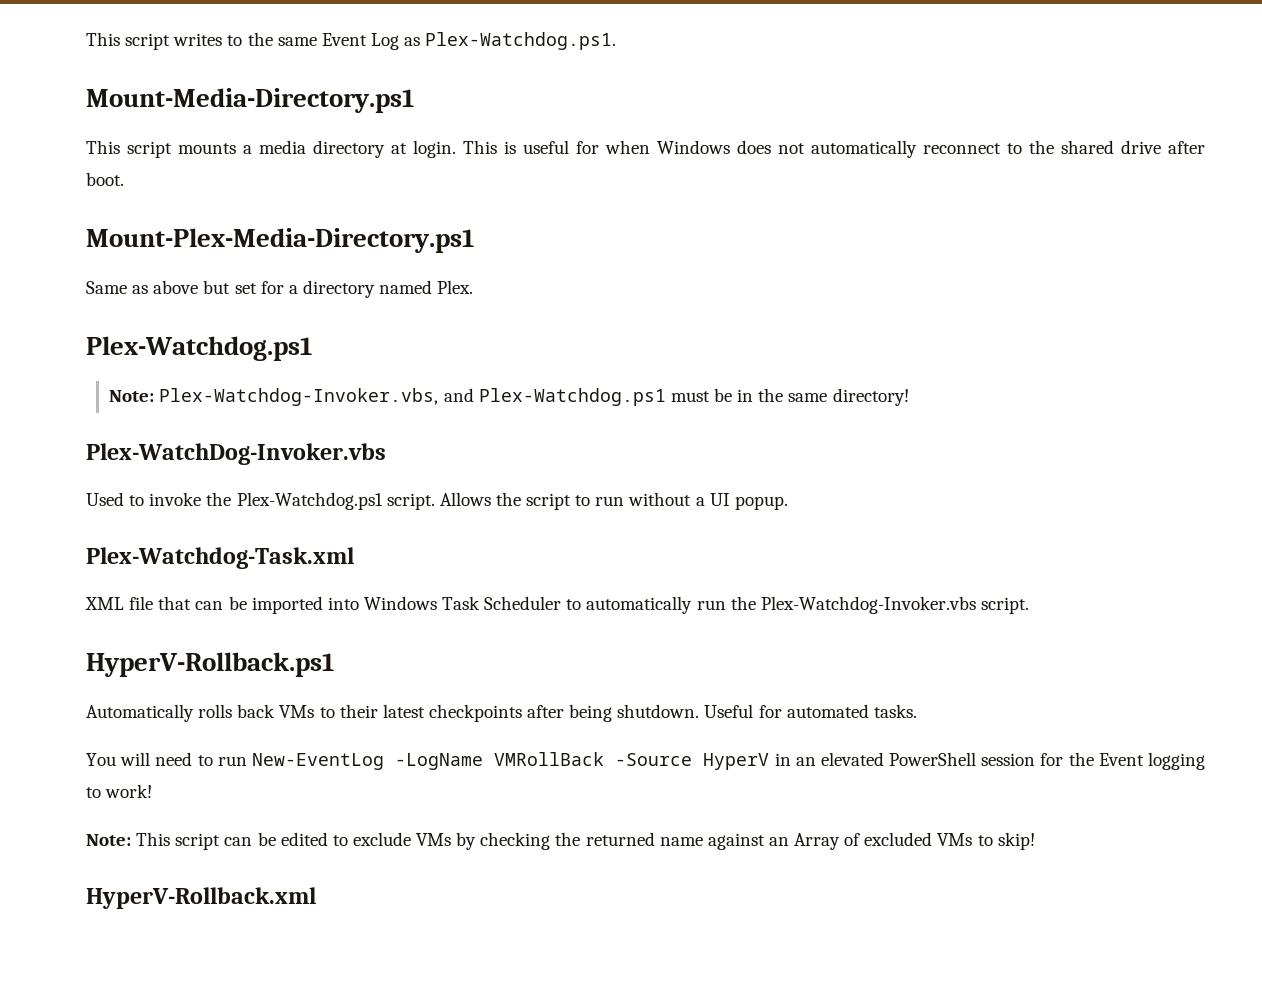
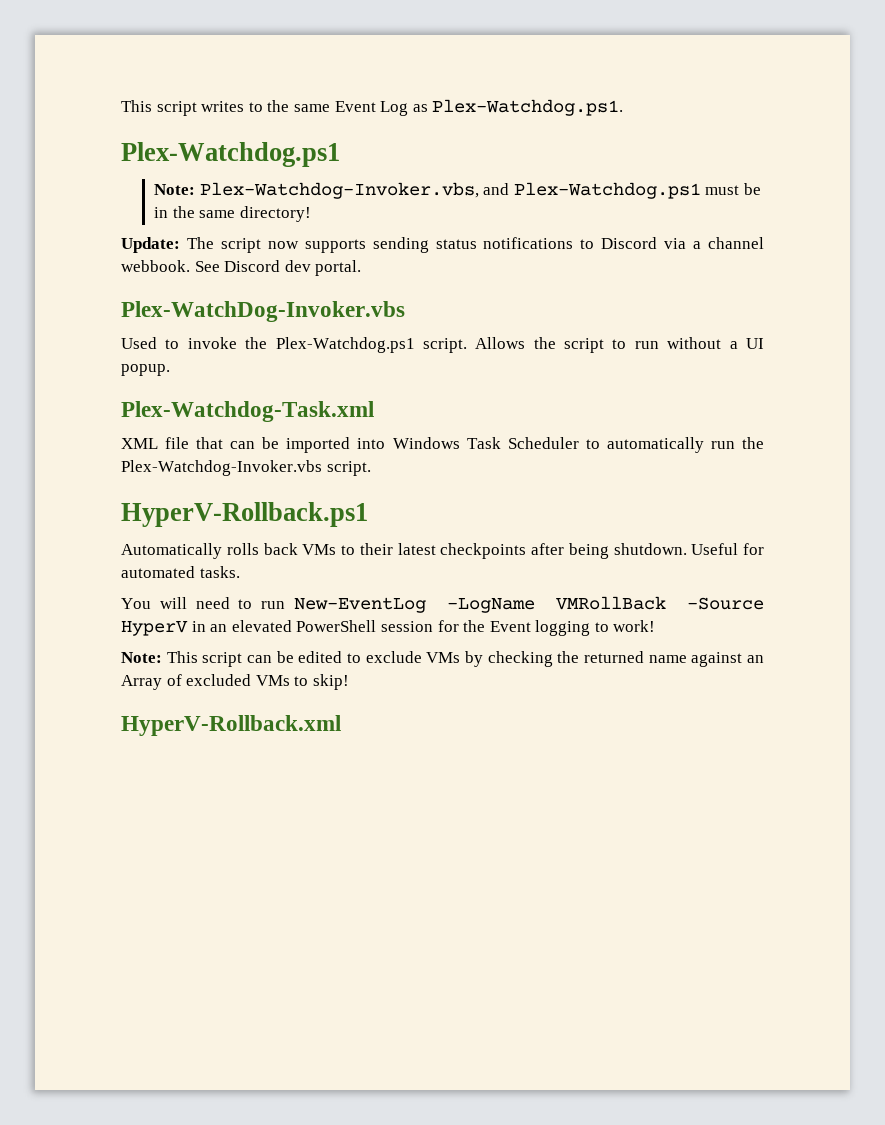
- Mount-Media-Directory.ps1
- This script mounts a media directory at login. This is useful for when Windows does not automatically reconnect to the shared drive after boot.
- Mount-Plex-Media-Directory.ps1
- Same as above but set for a directory named Plex.
+ Update: The script now supports sending status notifications to Discord via a channel webbook. See Discord dev portal.

